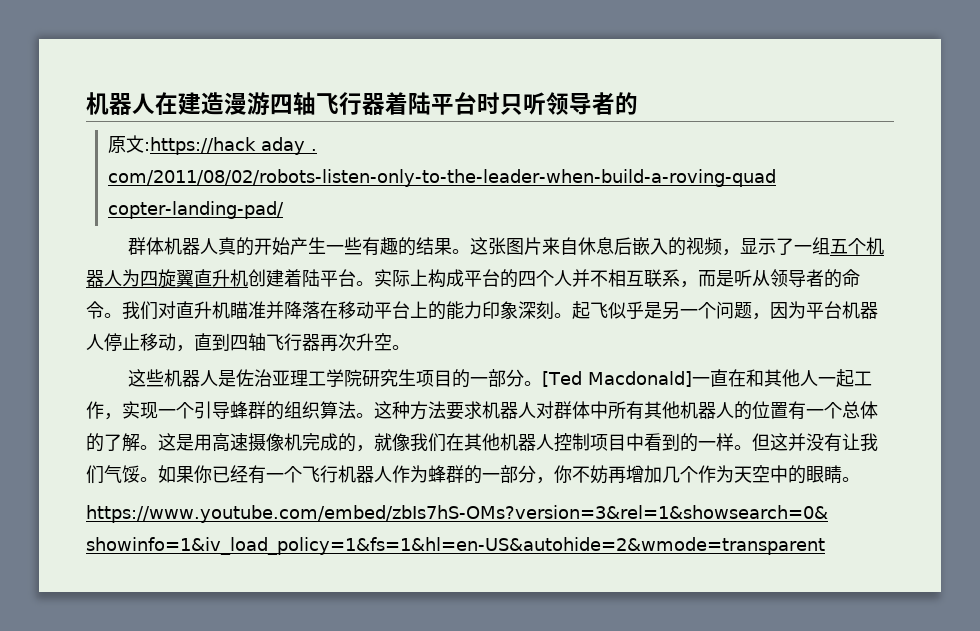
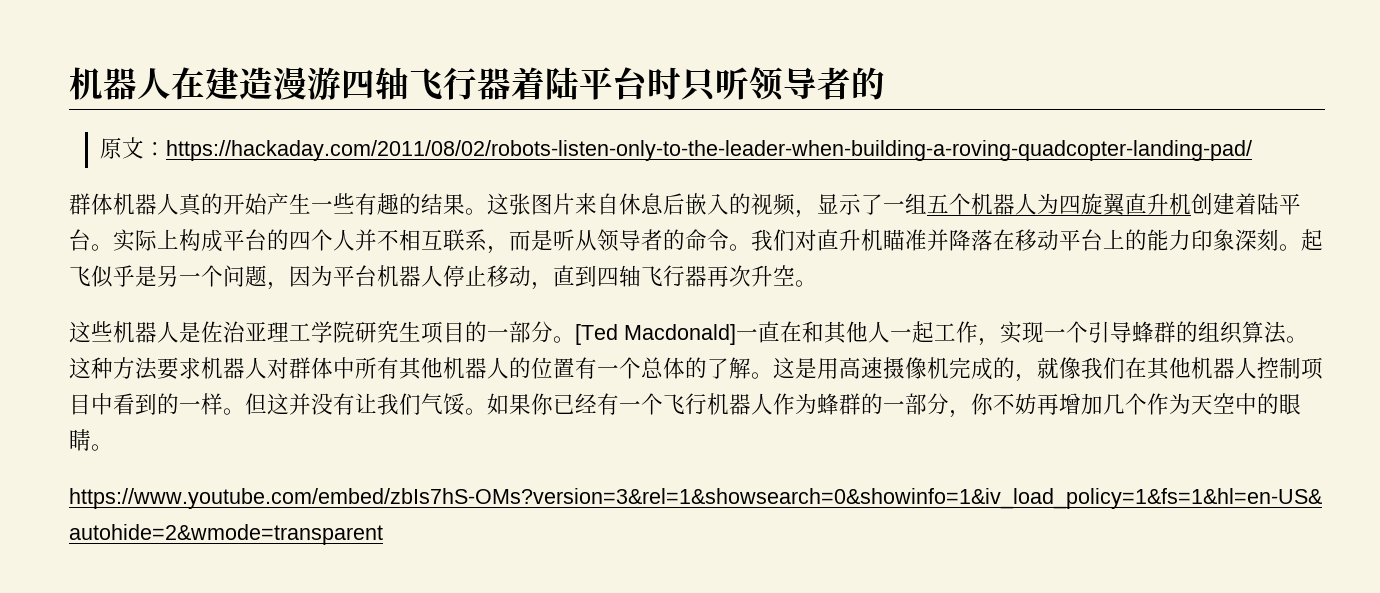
- 原文:https://hack aday . com/2011/08/02/robots-listen-only-to-the-leader-when-build-a-roving-quad copter-landing-pad/
+ 原文：https://hackaday.com/2011/08/02/robots-listen-only-to-the-leader-when-building-a-roving-quadcopter-landing-pad/

